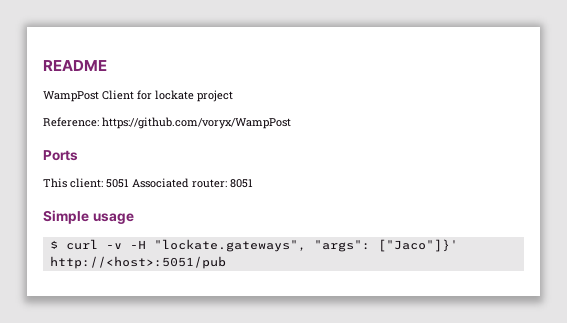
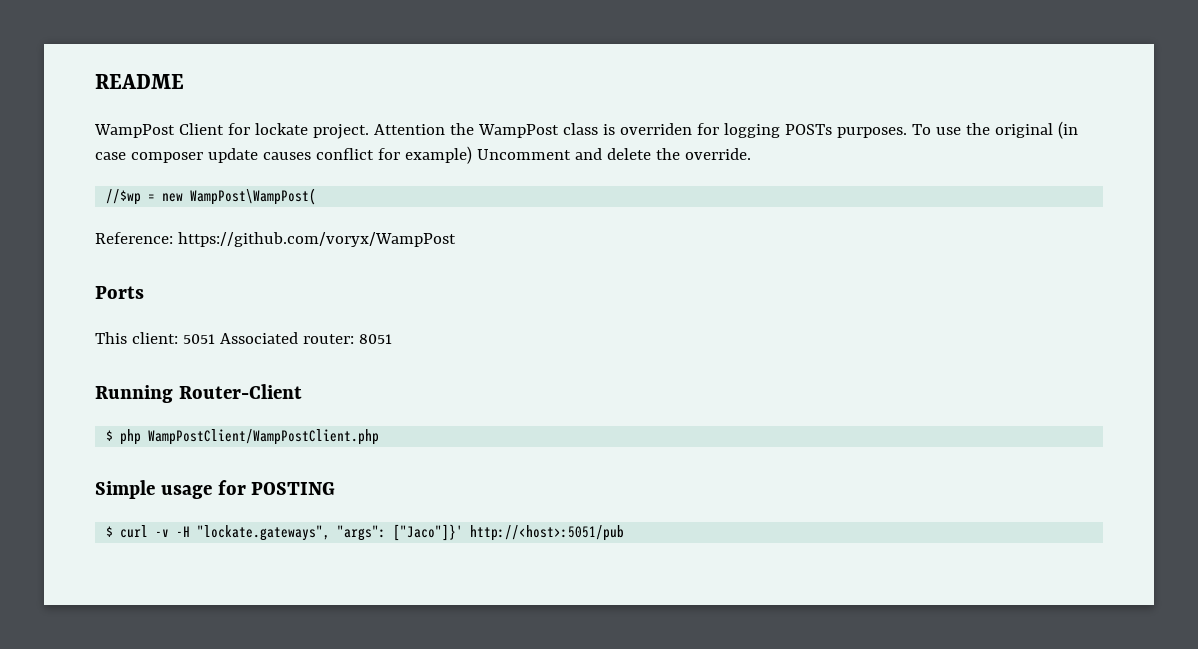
- WampPost Client for lockate project
+ WampPost Client for lockate project. Attention the WampPost class is overriden for logging POSTs purposes. To use the original (in case composer update causes conflict for example) Uncomment and delete the override.
+ //$wp = new WampPost\WampPost(
+ Running Router-Client
+ $ php WampPostClient/WampPostClient.php
- Simple usage
+ Simple usage for POSTING

